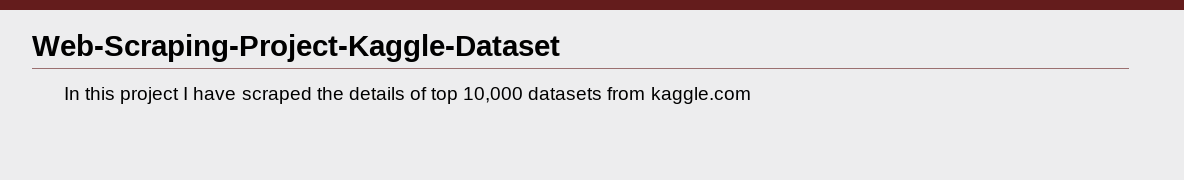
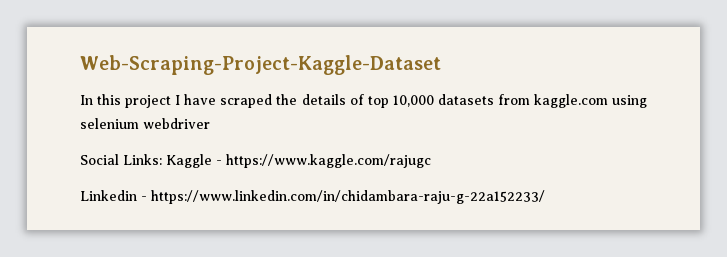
- In this project I have scraped the details of top 10,000 datasets from kaggle.com
+ In this project I have scraped the details of top 10,000 datasets from kaggle.com using selenium webdriver
+ Social Links: Kaggle - https://www.kaggle.com/rajugc
+ Linkedin - https://www.linkedin.com/in/chidambara-raju-g-22a152233/

